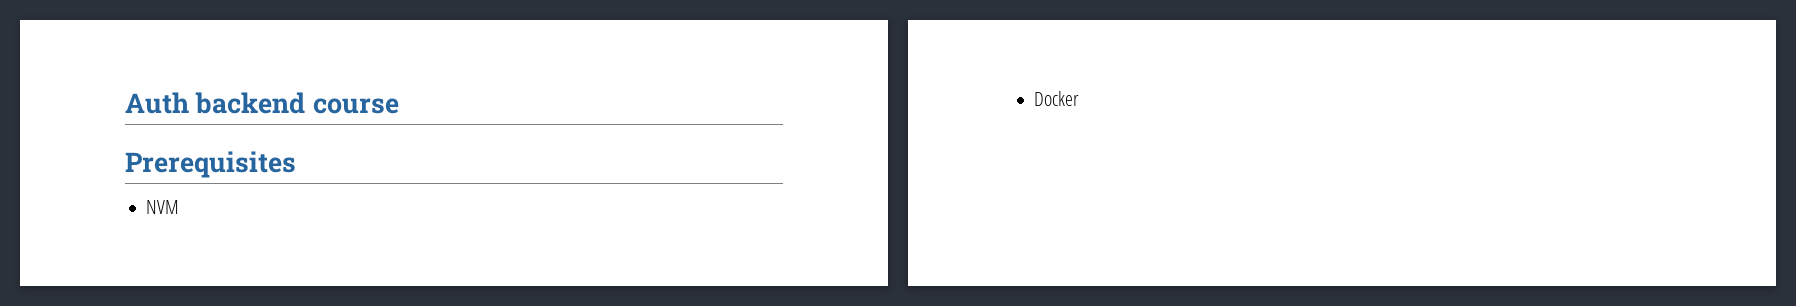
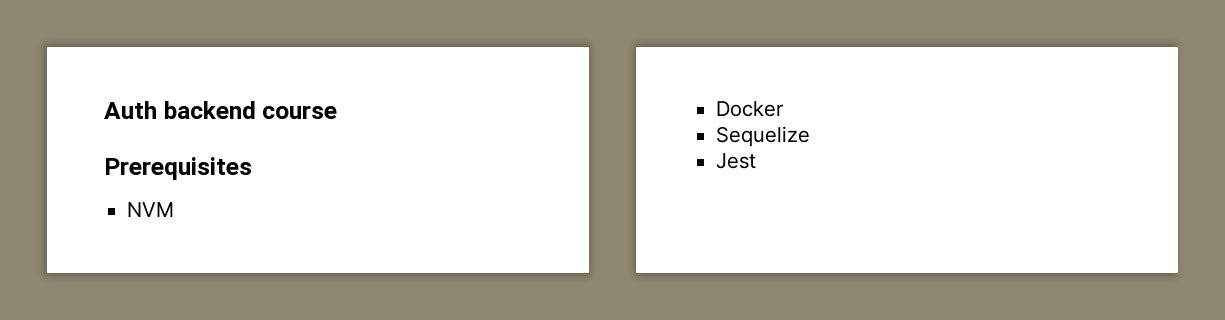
+ Sequelize
+ Jest

